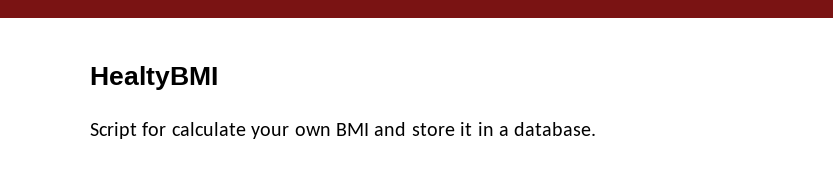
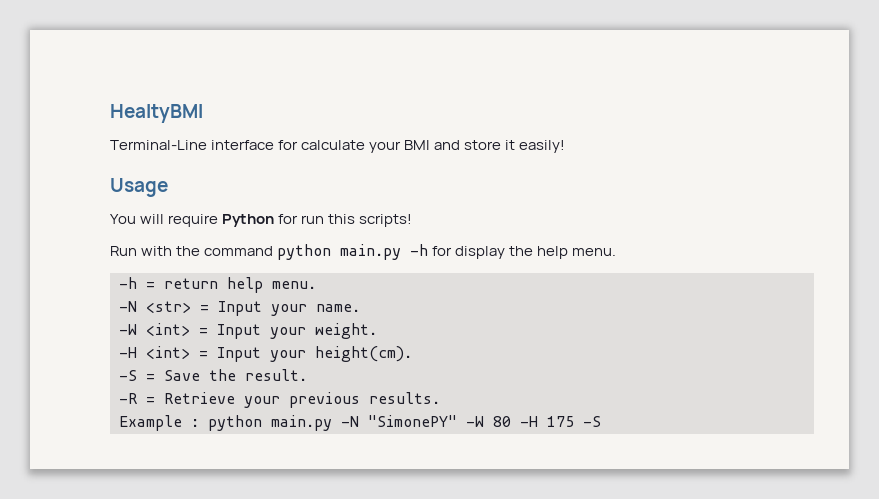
- Script for calculate your own BMI and store it in a database.
+ Terminal-Line interface for calculate your BMI and store it easily!
+ Usage
+ You will require Python for run this scripts!
+ Run with the command python main.py -h for display the help menu.
+ -h = return help menu.
+ -N <str> = Input your name.
+ -W <int> = Input your weight.
+ -H <int> = Input your height(cm).
+ -S = Save the result.
+ -R = Retrieve your previous results.
+ Example : python main.py -N "SimonePY" -W 80 -H 175 -S

